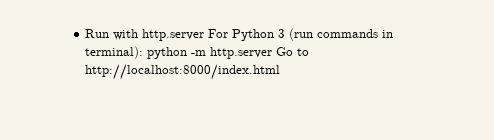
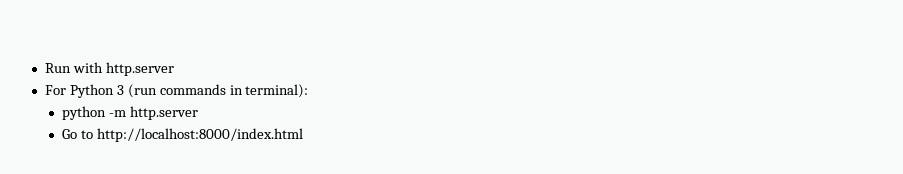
- Run with http.server For Python 3 (run commands in terminal): python -m http.server Go to http://localhost:8000/index.html
+ Run with http.server
+ For Python 3 (run commands in terminal):
+ python -m http.server
+ Go to http://localhost:8000/index.html

